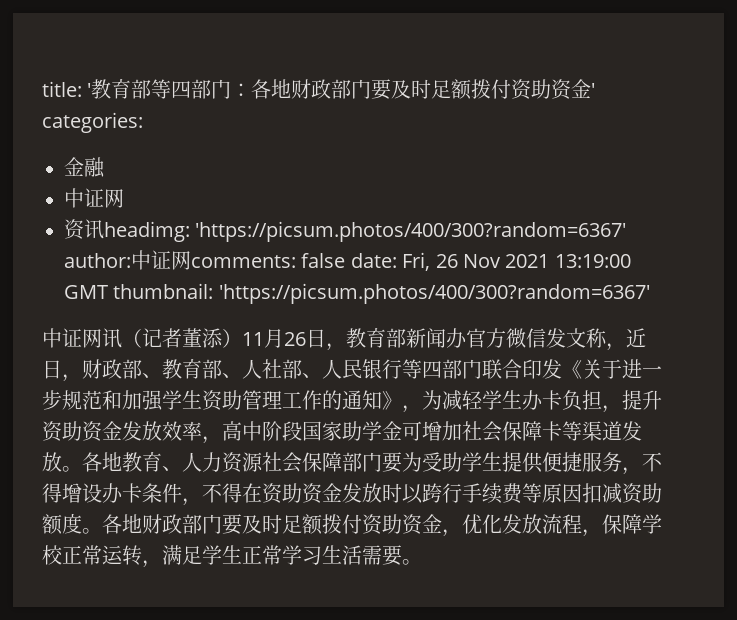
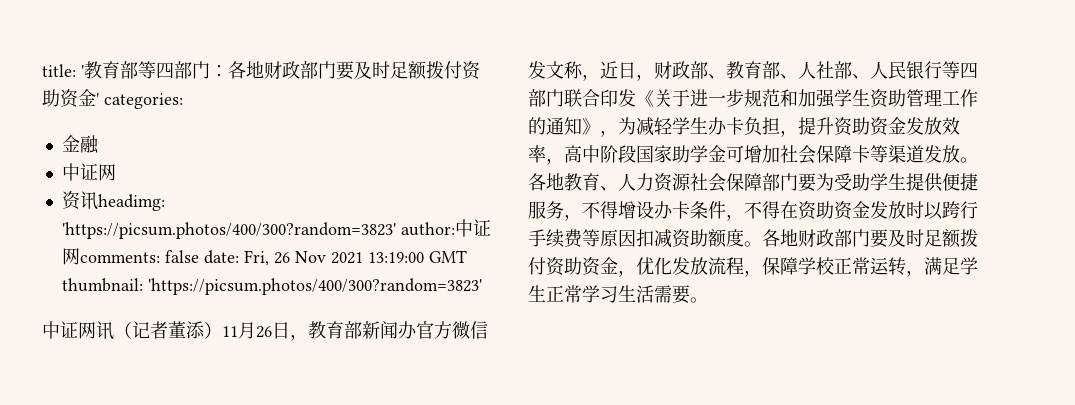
- 资讯headimg: 'https://picsum.photos/400/300?random=6367' author:中证网comments: false date: Fri, 26 Nov 2021 13:19:00 GMT thumbnail: 'https://picsum.photos/400/300?random=6367'
+ 资讯headimg: 'https://picsum.photos/400/300?random=3823' author:中证网comments: false date: Fri, 26 Nov 2021 13:19:00 GMT thumbnail: 'https://picsum.photos/400/300?random=3823'

